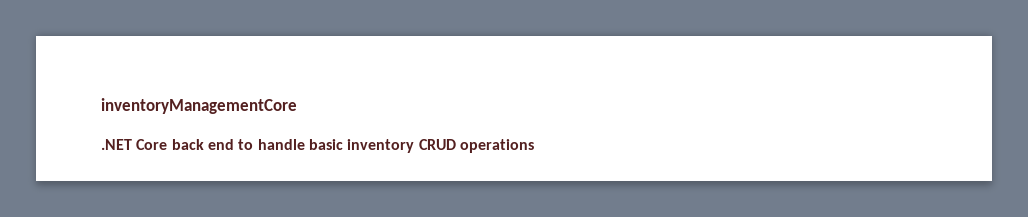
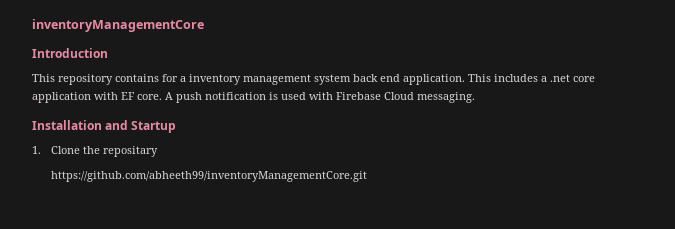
- .NET Core back end to handle basic inventory CRUD operations
+ Introduction
+ This repository contains for a inventory management system back end application. This includes a .net core application with EF core. A push notification is used with Firebase Cloud messaging.
+ Installation and Startup
+ 1. Clone the repositary
+ https://github.com/abheeth99/inventoryManagementCore.git

